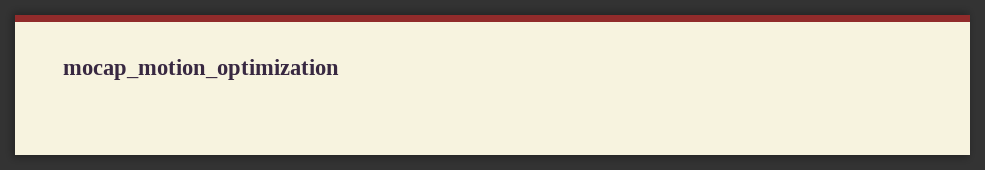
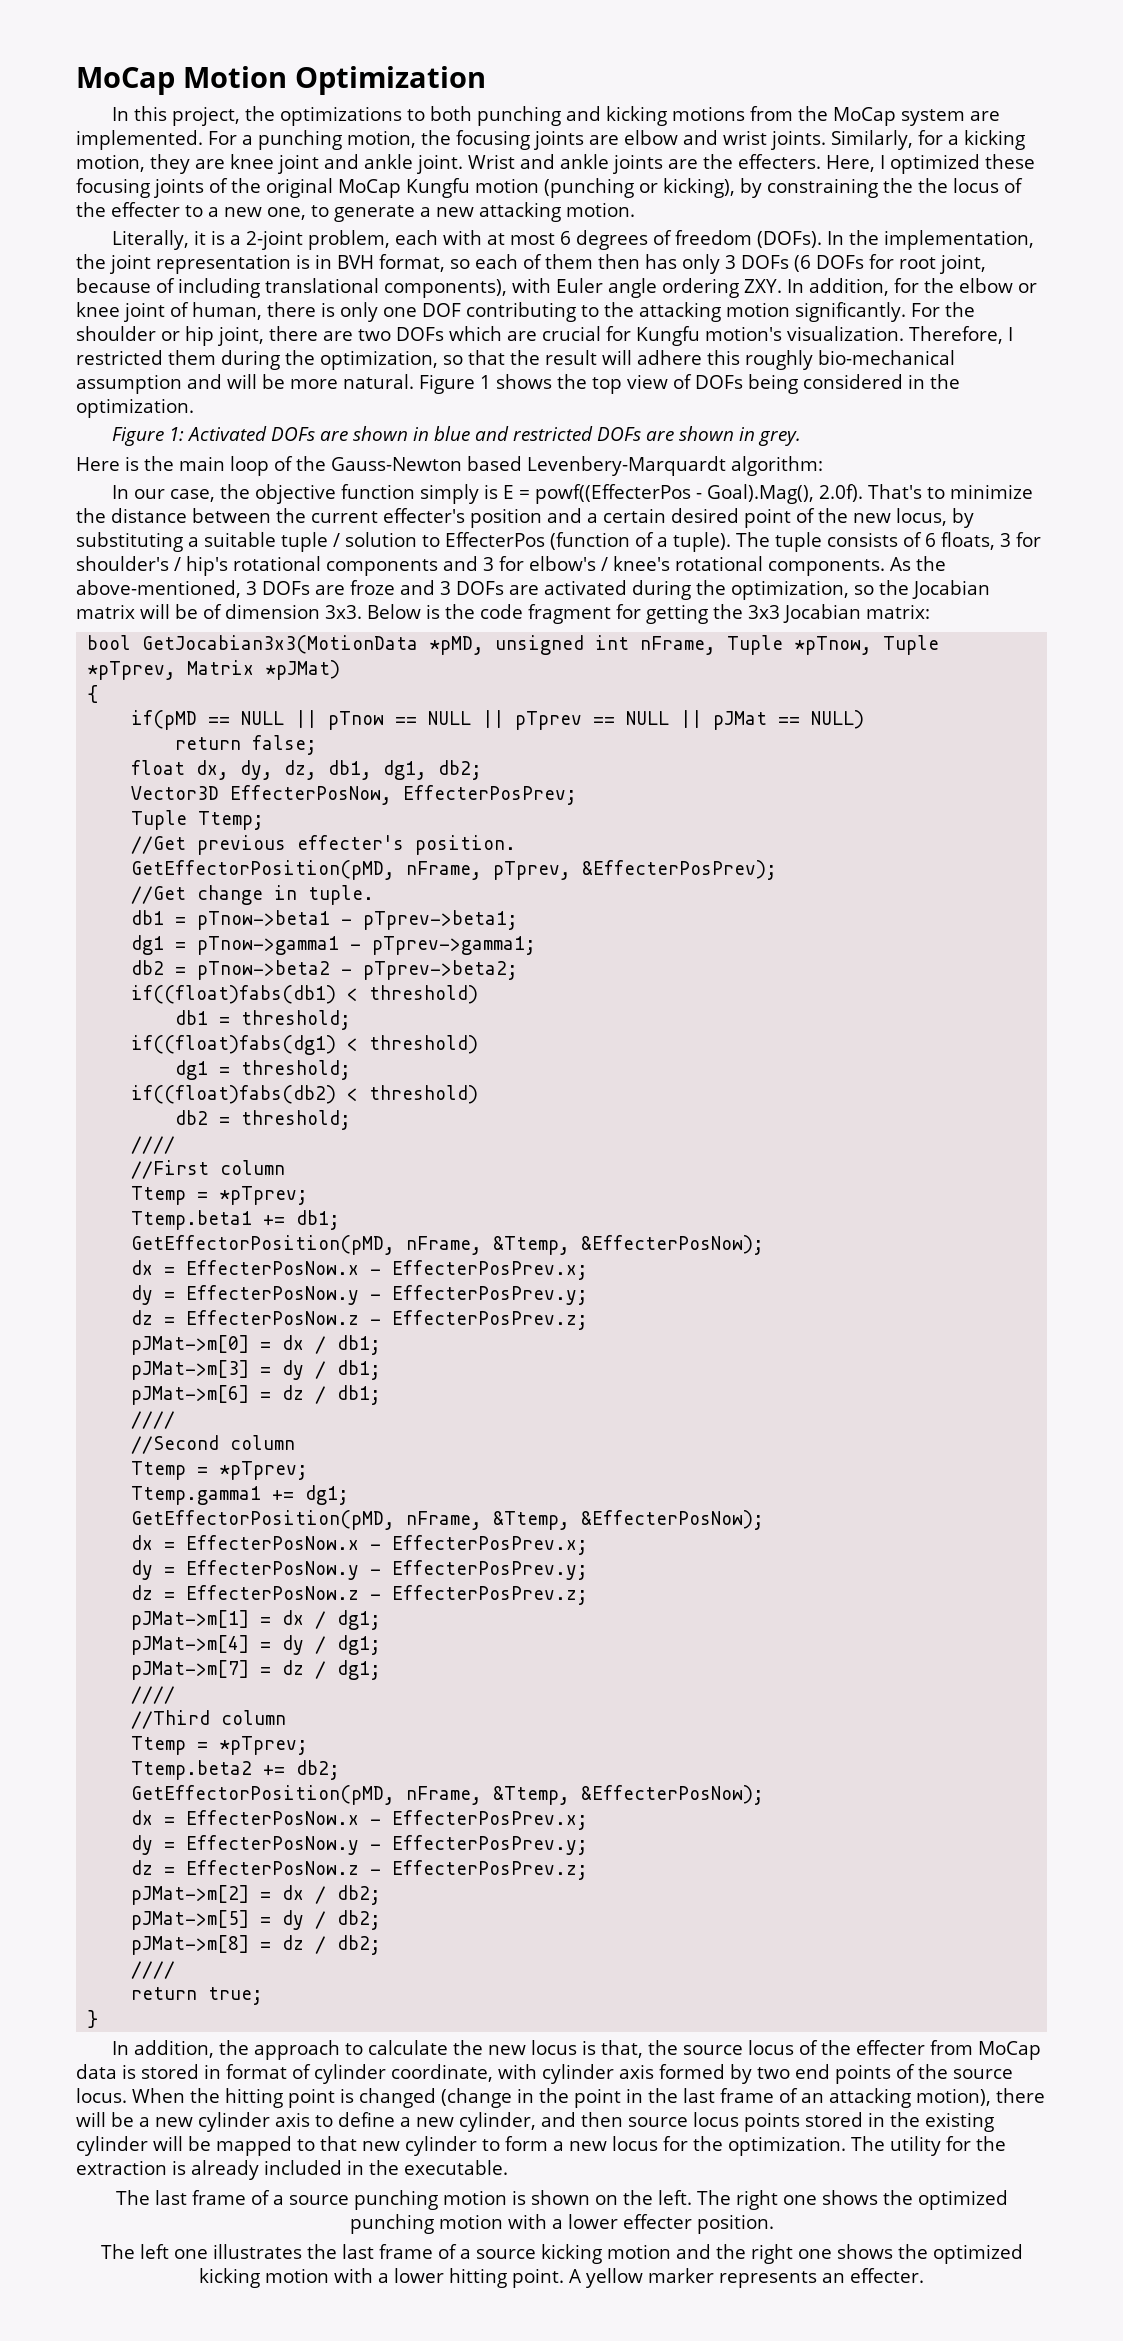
- mocap_motion_optimization
+ MoCap Motion Optimization
+ In this project, the optimizations to both punching and kicking motions from the MoCap system are implemented. For a punching motion, the focusing joints are elbow and wrist joints. Similarly, for a kicking motion, they are knee joint and ankle joint. Wrist and ankle joints are the effecters. Here, I optimized these focusing joints of the original MoCap Kungfu motion (punching or kicking), by constraining the the locus of the effecter to a new one, to generate a new attacking motion.
+ Literally, it is a 2-joint problem, each with at most 6 degrees of freedom (DOFs). In the implementation, the joint representation is in BVH format, so each of them then has only 3 DOFs (6 DOFs for root joint, because of including translational components), with Euler angle ordering ZXY. In addition, for the elbow or knee joint of human, there is only one DOF contributing to the attacking motion significantly. For the shoulder or hip joint, there are two DOFs which are crucial for Kungfu motion's visualization. Therefore, I restricted them during the optimization, so that the result will adhere this roughly bio-mechanical assumption and will be more natural. Figure 1 shows the top view of DOFs being considered in the optimization.
+ Figure 1: Activated DOFs are shown in blue and restricted DOFs are shown in grey.
+ Here is the main loop of the Gauss-Newton based Levenbery-Marquardt algorithm:
+ In our case, the objective function simply is E = powf((EffecterPos - Goal).Mag(), 2.0f). That's to minimize the distance between the current effecter's position and a certain desired point of the new locus, by substituting a suitable tuple / solution to EffecterPos (function of a tuple). The tuple consists of 6 floats, 3 for shoulder's / hip's rotational components and 3 for elbow's / knee's rotational components. As the above-mentioned, 3 DOFs are froze and 3 DOFs are activated during the optimization, so the Jocabian matrix will be of dimension 3x3. Below is the code fragment for getting the 3x3 Jocabian matrix:
+ bool GetJocabian3x3(MotionData *pMD, unsigned int nFrame, Tuple *pTnow, Tuple *pTprev, Matrix *pJMat)
+ {
+ if(pMD == NULL || pTnow == NULL || pTprev == NULL || pJMat == NULL)
+ return false;
+ float dx, dy, dz, db1, dg1, db2;
+ Vector3D EffecterPosNow, EffecterPosPrev;
+ Tuple Ttemp;
+ //Get previous effecter's position.
+ GetEffectorPosition(pMD, nFrame, pTprev, &EffecterPosPrev);
+ //Get change in tuple.
+ db1 = pTnow->beta1 - pTprev->beta1;
+ dg1 = pTnow->gamma1 - pTprev->gamma1;
+ db2 = pTnow->beta2 - pTprev->beta2;
+ if((float)fabs(db1) < threshold)
+ db1 = threshold;
+ if((float)fabs(dg1) < threshold)
+ dg1 = threshold;
+ if((float)fabs(db2) < threshold)
+ db2 = threshold;
+ ////
+ //First column
+ Ttemp = *pTprev;
+ Ttemp.beta1 += db1;
+ GetEffectorPosition(pMD, nFrame, &Ttemp, &EffecterPosNow);
+ dx = EffecterPosNow.x - EffecterPosPrev.x;
+ dy = EffecterPosNow.y - EffecterPosPrev.y;
+ dz = EffecterPosNow.z - EffecterPosPrev.z;
+ pJMat->m[0] = dx / db1;
+ pJMat->m[3] = dy / db1;
+ pJMat->m[6] = dz / db1;
+ ////
+ //Second column
+ Ttemp = *pTprev;
+ Ttemp.gamma1 += dg1;
+ GetEffectorPosition(pMD, nFrame, &Ttemp, &EffecterPosNow);
+ dx = EffecterPosNow.x - EffecterPosPrev.x;
+ dy = EffecterPosNow.y - EffecterPosPrev.y;
+ dz = EffecterPosNow.z - EffecterPosPrev.z;
+ pJMat->m[1] = dx / dg1;
+ pJMat->m[4] = dy / dg1;
+ pJMat->m[7] = dz / dg1;
+ ////
+ //Third column
+ Ttemp = *pTprev;
+ Ttemp.beta2 += db2;
+ GetEffectorPosition(pMD, nFrame, &Ttemp, &EffecterPosNow);
+ dx = EffecterPosNow.x - EffecterPosPrev.x;
+ dy = EffecterPosNow.y - EffecterPosPrev.y;
+ dz = EffecterPosNow.z - EffecterPosPrev.z;
+ pJMat->m[2] = dx / db2;
+ pJMat->m[5] = dy / db2;
+ pJMat->m[8] = dz / db2;
+ ////
+ return true;
+ }
+ In addition, the approach to calculate the new locus is that, the source locus of the effecter from MoCap data is stored in format of cylinder coordinate, with cylinder axis formed by two end points of the source locus. When the hitting point is changed (change in the point in the last frame of an attacking motion), there will be a new cylinder axis to define a new cylinder, and then source locus points stored in the existing cylinder will be mapped to that new cylinder to form a new locus for the optimization. The utility for the extraction is already included in the executable.
+ The last frame of a source punching motion is shown on the left. The right one shows the optimized punching motion with a lower effecter position.
+ The left one illustrates the last frame of a source kicking motion and the right one shows the optimized kicking motion with a lower hitting point. A yellow marker represents an effecter.

